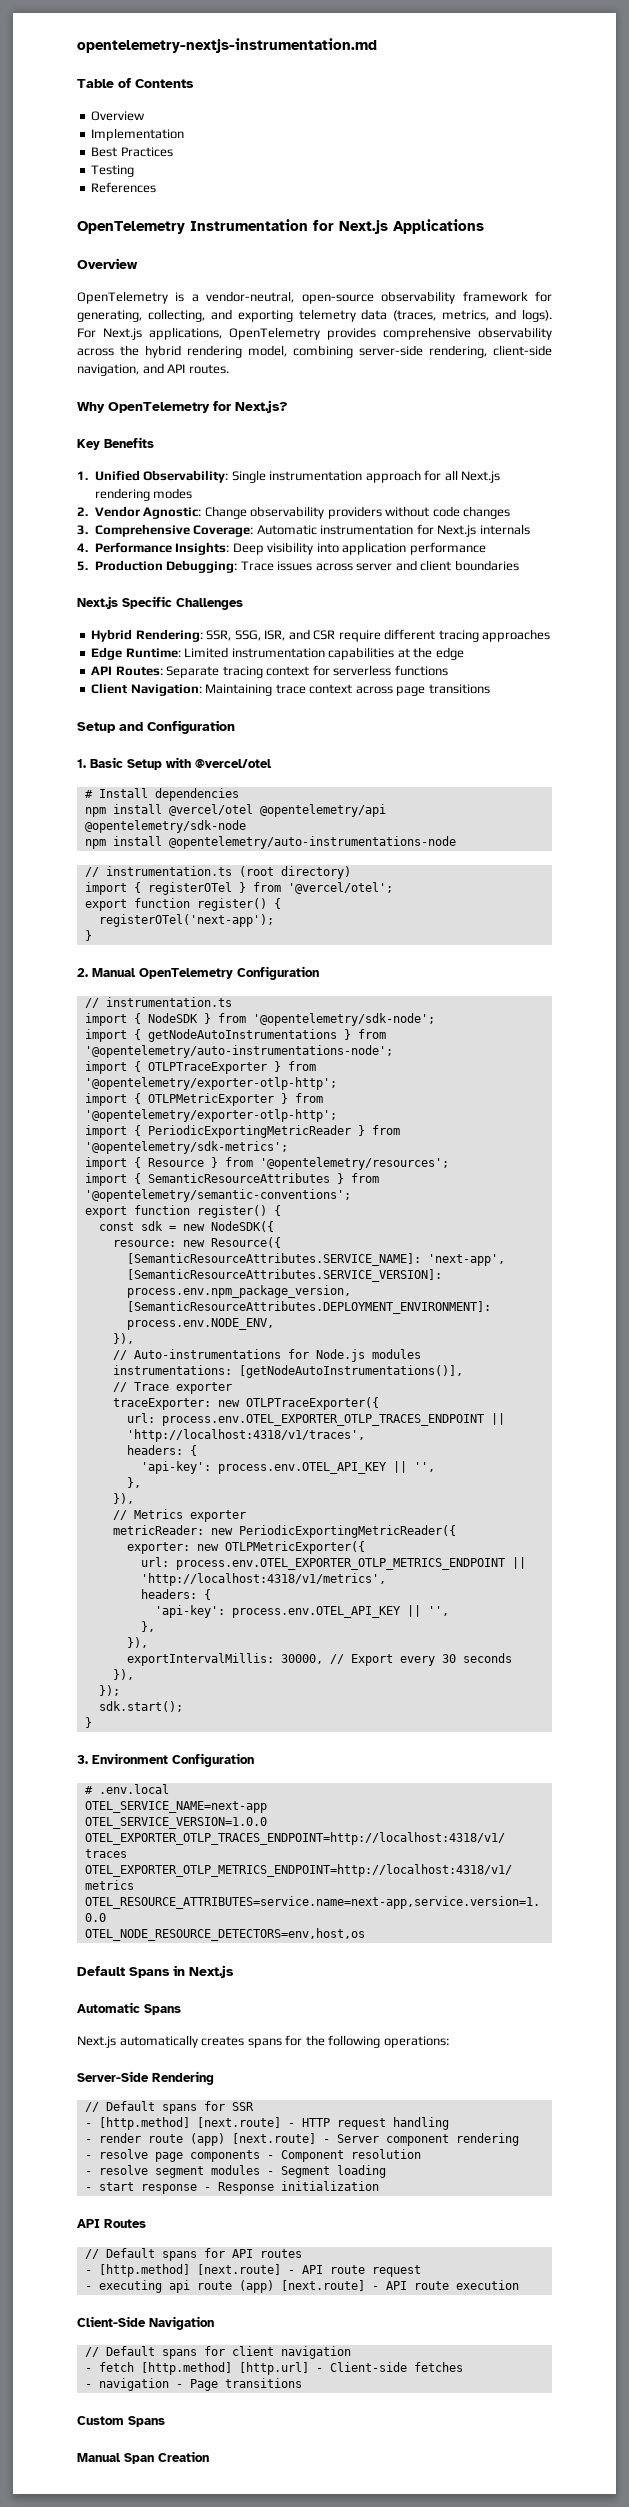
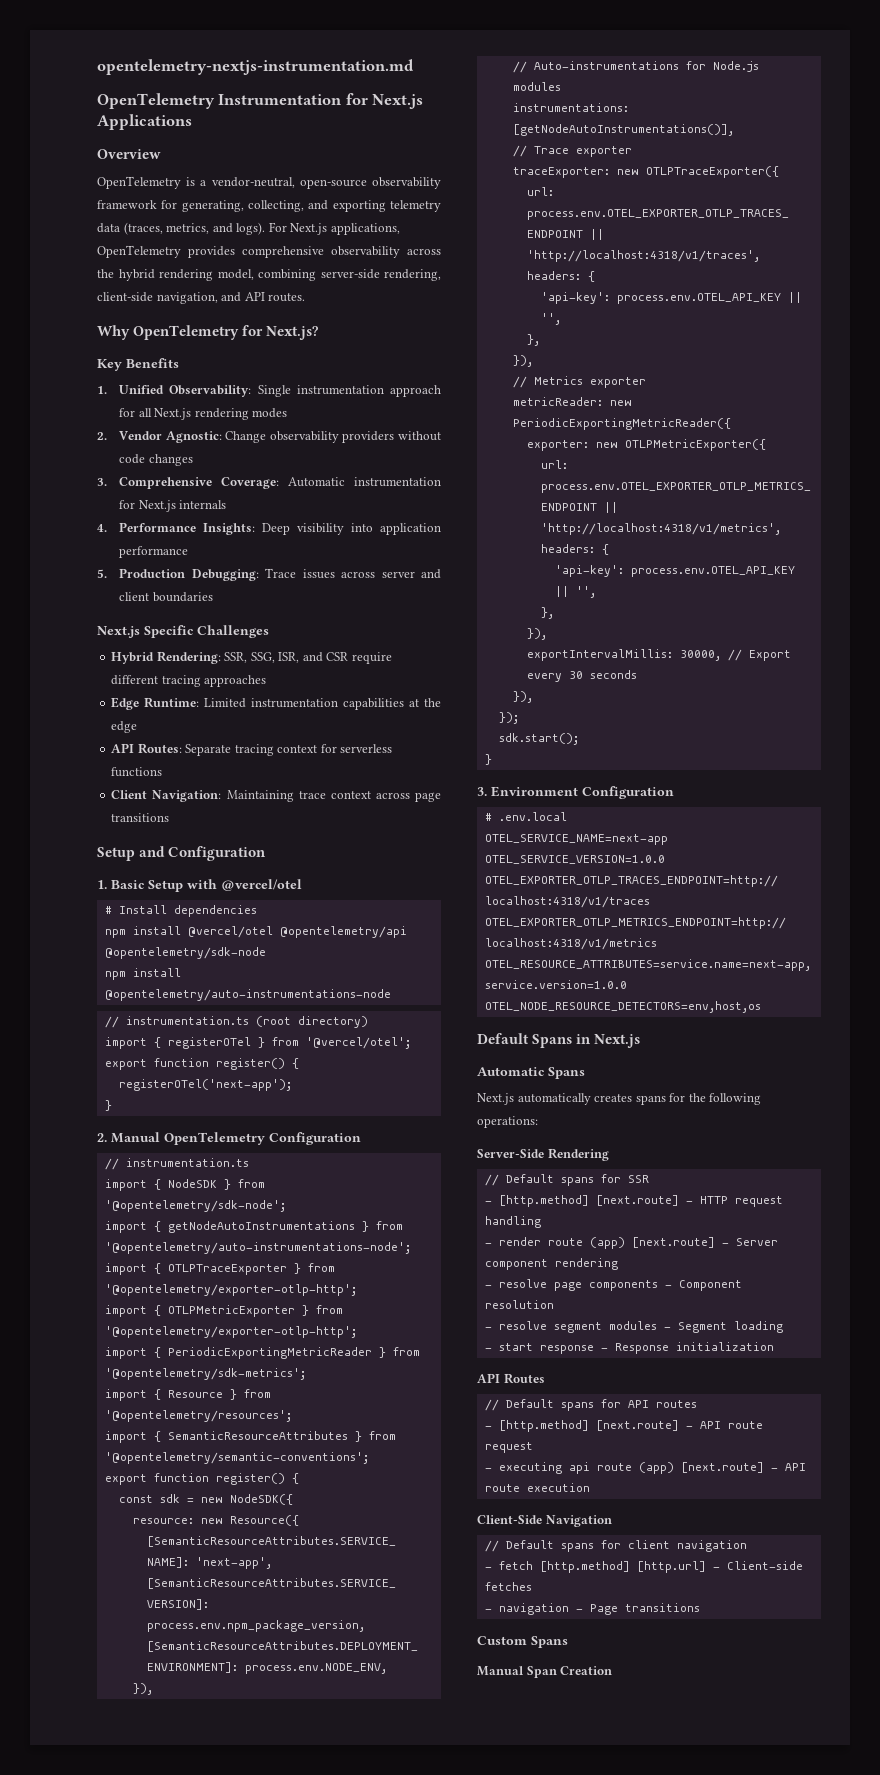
- Table of Contents
- Overview
- Implementation
- Best Practices
- Testing
- References

